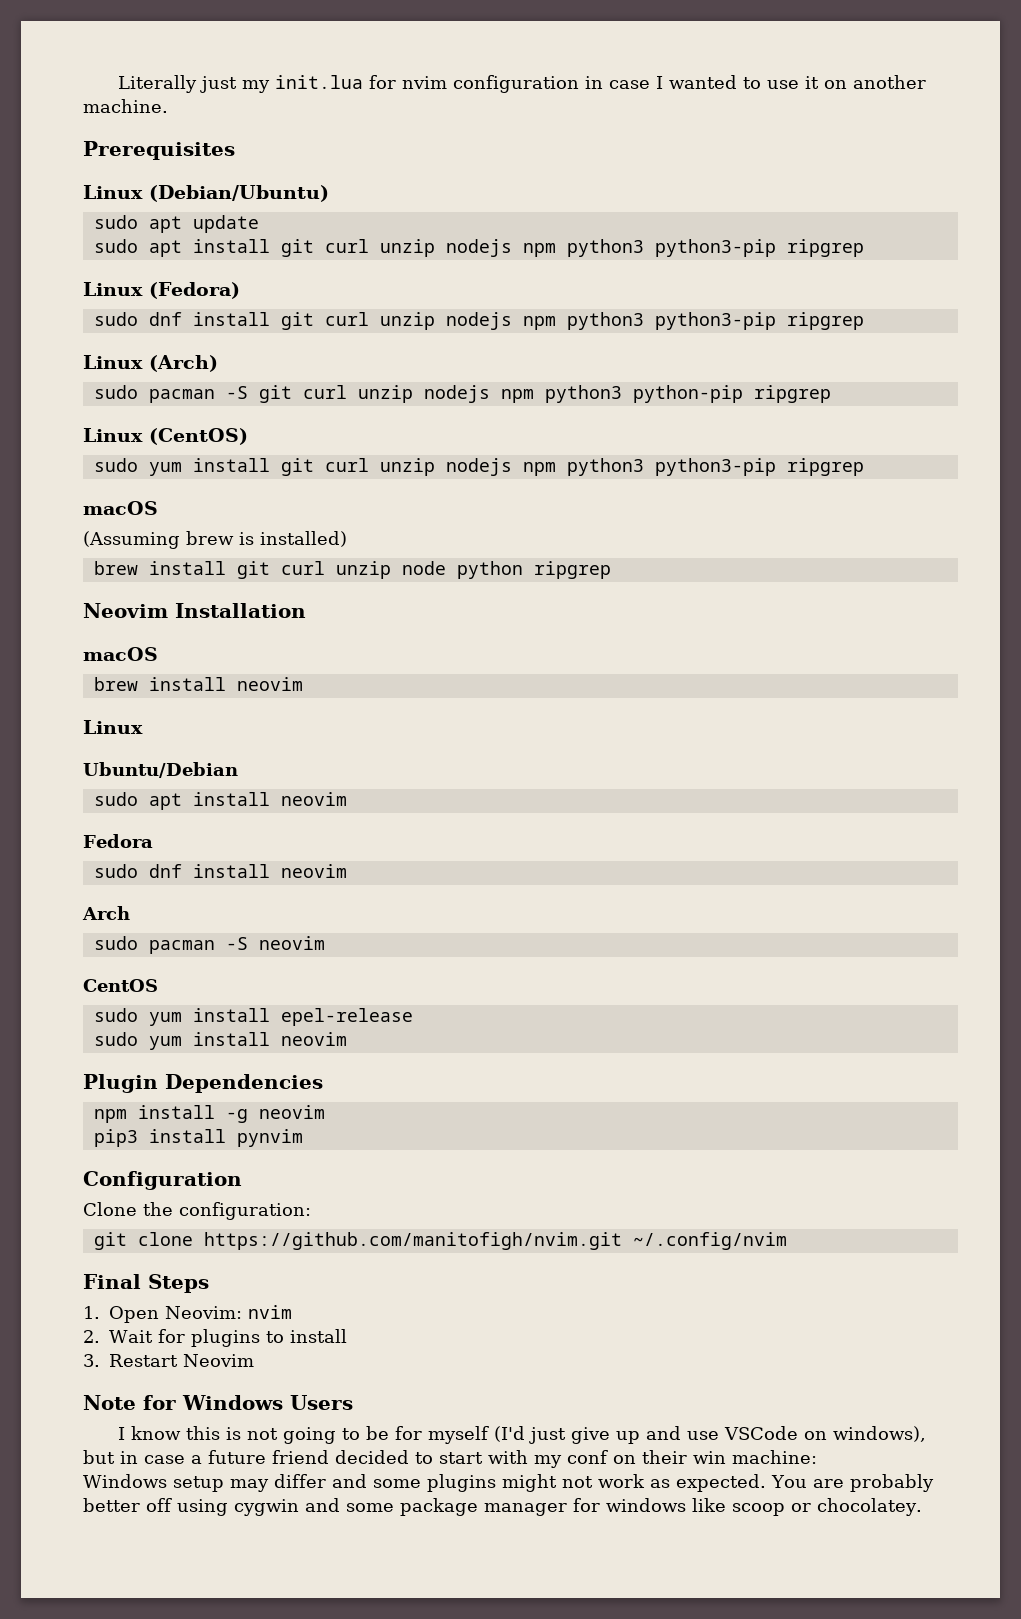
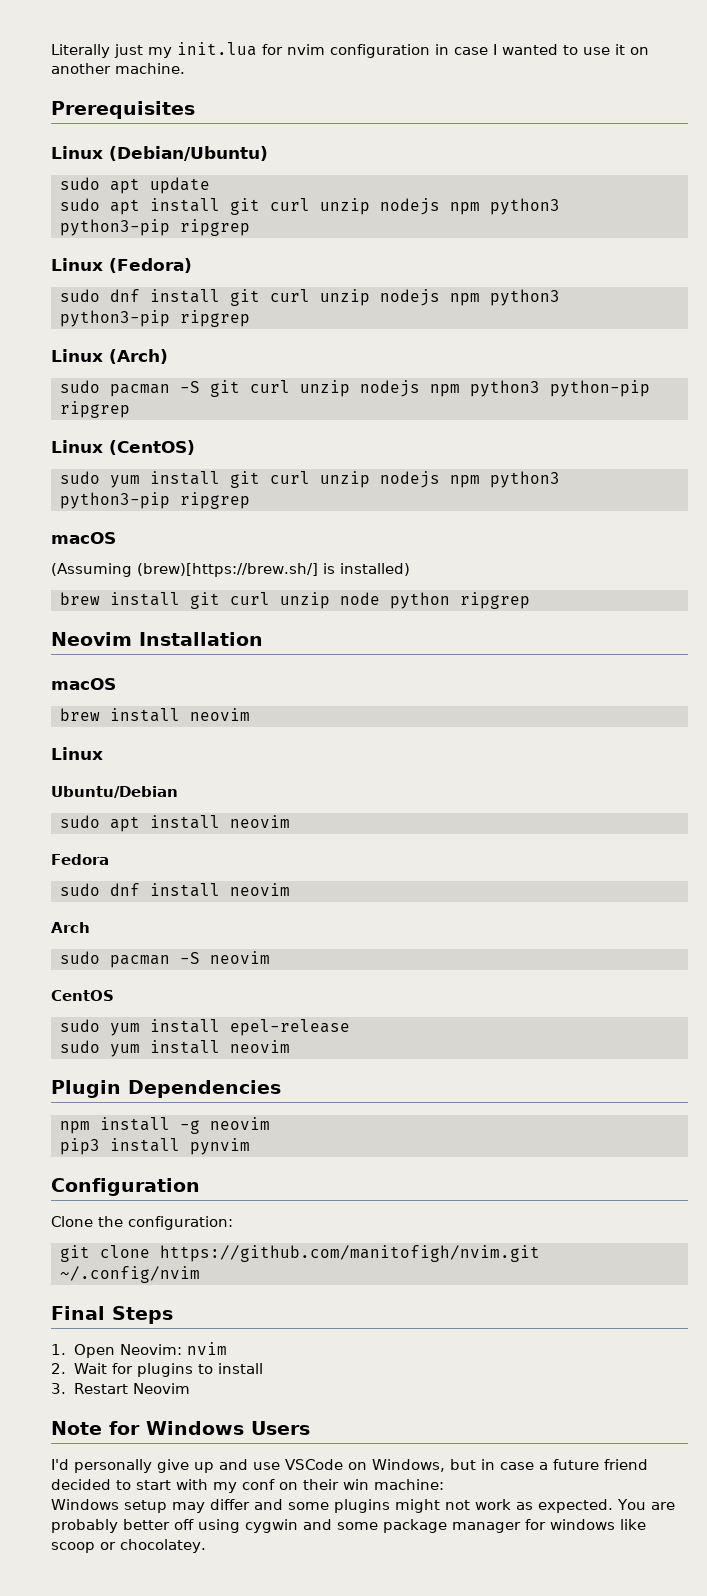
- (Assuming brew is installed)
+ (Assuming (brew)[https://brew.sh/] is installed)
- I know this is not going to be for myself (I'd just give up and use VSCode on windows), but in case a future friend decided to start with my conf on their win machine:
+ I'd personally give up and use VSCode on Windows, but in case a future friend decided to start with my conf on their win machine:

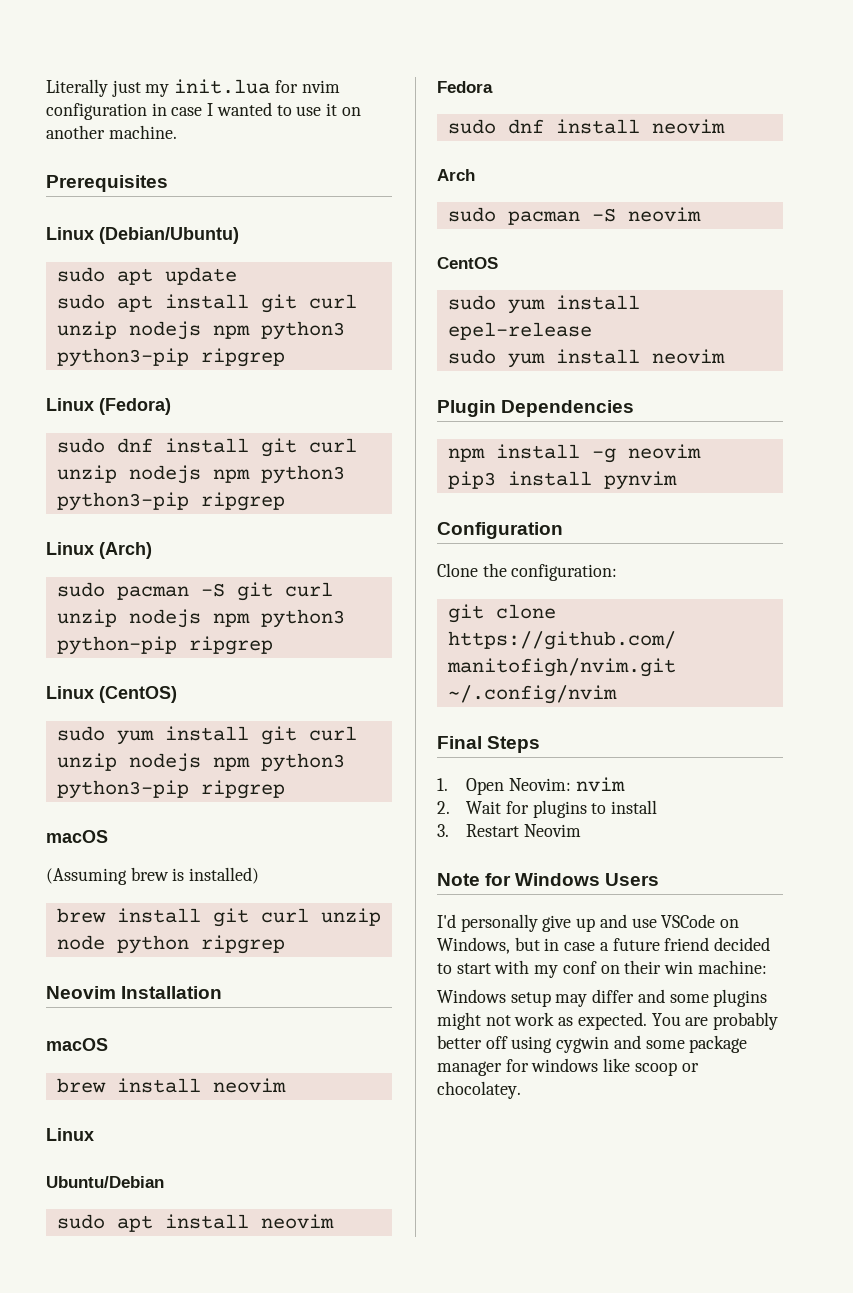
- (Assuming (brew)[https://brew.sh/] is installed)
+ (Assuming brew is installed)

